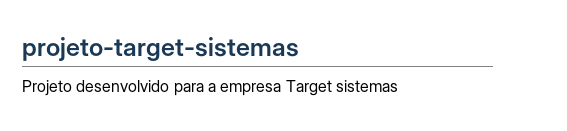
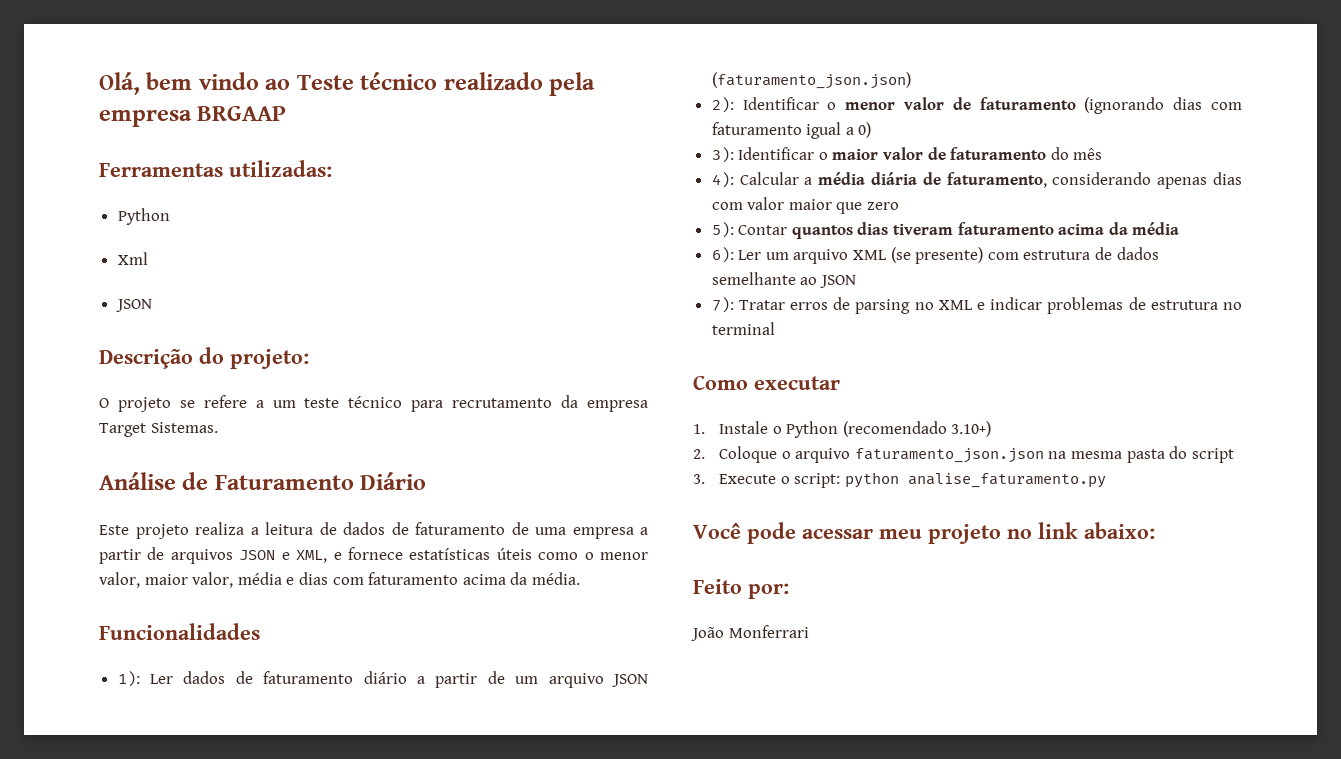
- projeto-target-sistemas
- Projeto desenvolvido para a empresa Target sistemas
+ Olá, bem vindo ao Teste técnico realizado pela empresa BRGAAP
+ Ferramentas utilizadas:
+ Python
+ Xml
+ JSON
+ Descrição do projeto:
+ O projeto se refere a um teste técnico para recrutamento da empresa Target Sistemas.
+ Análise de Faturamento Diário
+ Este projeto realiza a leitura de dados de faturamento de uma empresa a partir de arquivos JSON e XML, e fornece estatísticas úteis como o menor valor, maior valor, média e dias com faturamento acima da média.
+ Funcionalidades
+ 1): Ler dados de faturamento diário a partir de um arquivo JSON (faturamento_json.json)
+ 2): Identificar o menor valor de faturamento (ignorando dias com faturamento igual a 0)
+ 3): Identificar o maior valor de faturamento do mês
+ 4): Calcular a média diária de faturamento, considerando apenas dias com valor maior que zero
+ 5): Contar quantos dias tiveram faturamento acima da média
+ 6): Ler um arquivo XML (se presente) com estrutura de dados semelhante ao JSON
+ 7): Tratar erros de parsing no XML e indicar problemas de estrutura no terminal
+ Como executar
+ 1. Instale o Python (recomendado 3.10+)
+ 2. Coloque o arquivo faturamento_json.json na mesma pasta do script
+ 3. Execute o script: python analise_faturamento.py
+ Você pode acessar meu projeto no link abaixo:
+ Feito por:
+ João Monferrari

